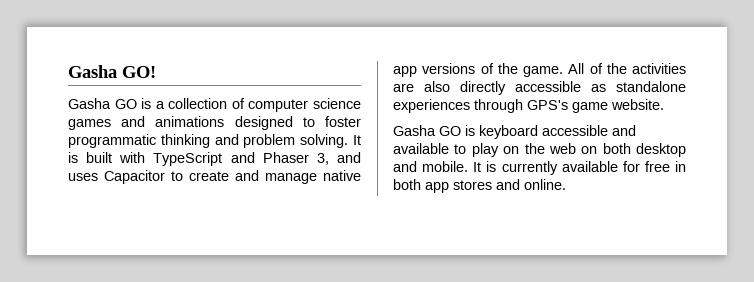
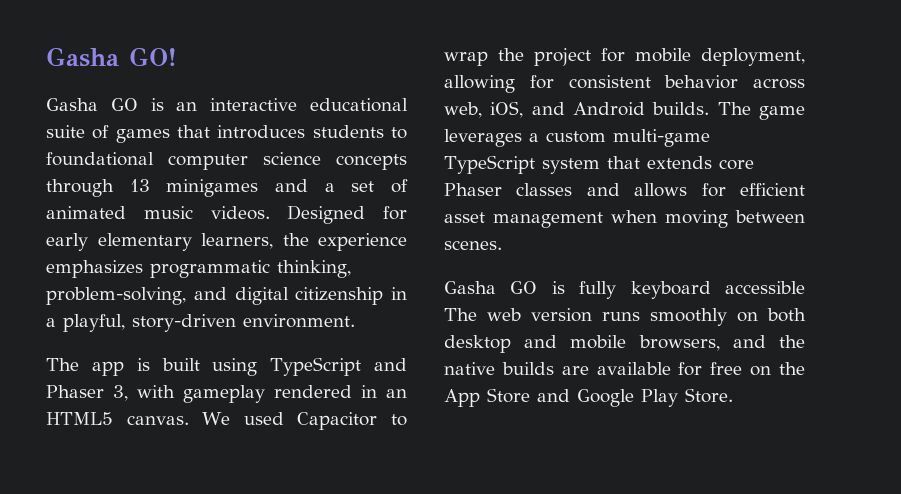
- Gasha GO is a collection of computer science games and animations designed to foster programmatic thinking and problem solving. It is built with TypeScript and Phaser 3, and uses Capacitor to create and manage native app versions of the game. All of the activities are also directly accessible as standalone experiences through GPS's game website.
- Gasha GO is keyboard accessible and available to play on the web on both desktop and mobile. It is currently available for free in both app stores and online.
+ Gasha GO is an interactive educational suite of games that introduces students to foundational computer science concepts through 13 minigames and a set of animated music videos. Designed for early elementary learners, the experience emphasizes programmatic thinking, problem-solving, and digital citizenship in a playful, story-driven environment.
+ The app is built using TypeScript and Phaser 3, with gameplay rendered in an HTML5 canvas. We used Capacitor to wrap the project for mobile deployment, allowing for consistent behavior across web, iOS, and Android builds. The game leverages a custom multi-game TypeScript system that extends core Phaser classes and allows for efficient asset management when moving between scenes.
+ Gasha GO is fully keyboard accessible The web version runs smoothly on both desktop and mobile browsers, and the native builds are available for free on the App Store and Google Play Store.

